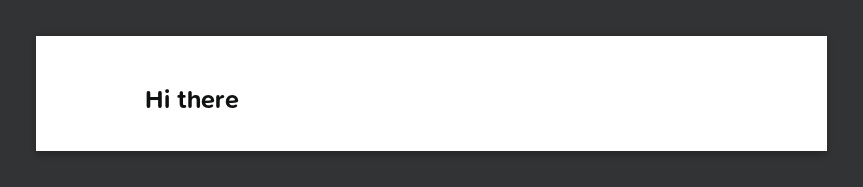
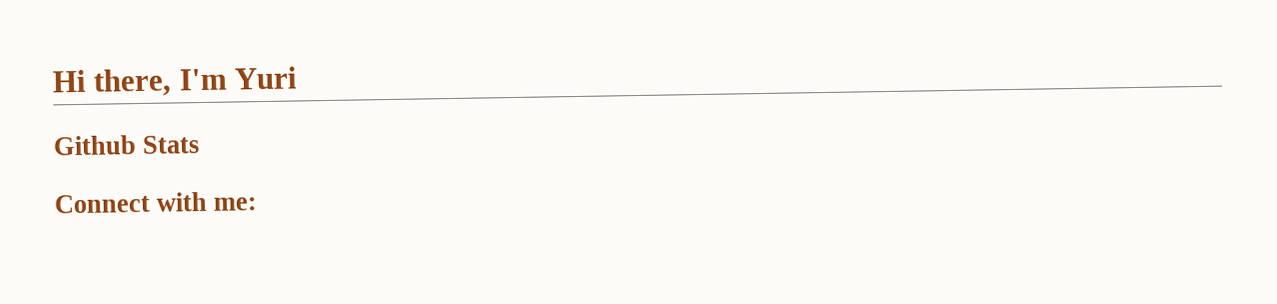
- Hi there
+ Hi there, I'm Yuri
+ Github Stats
+ Connect with me:

